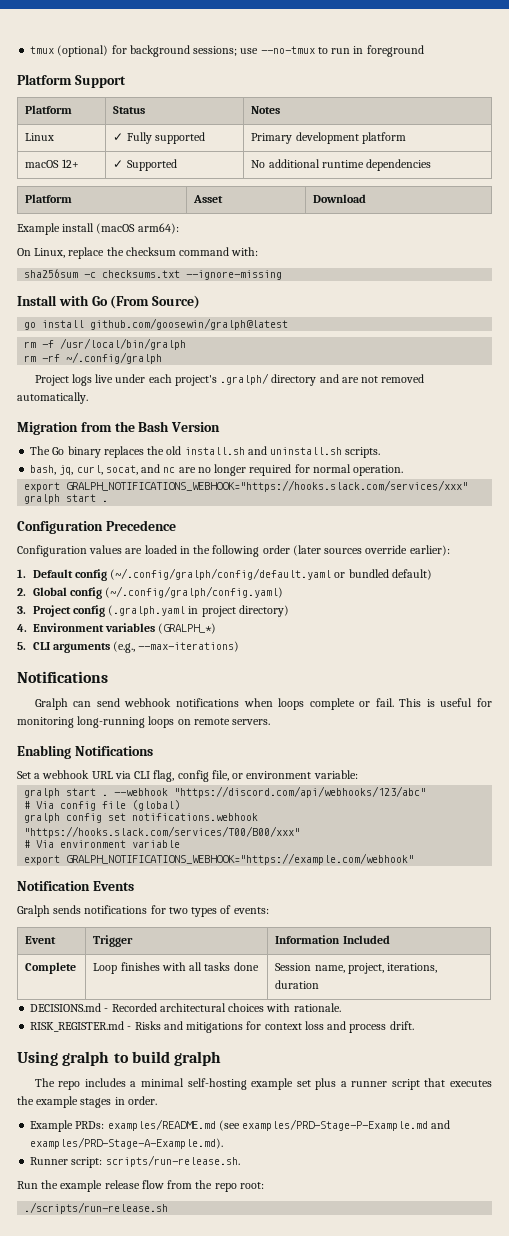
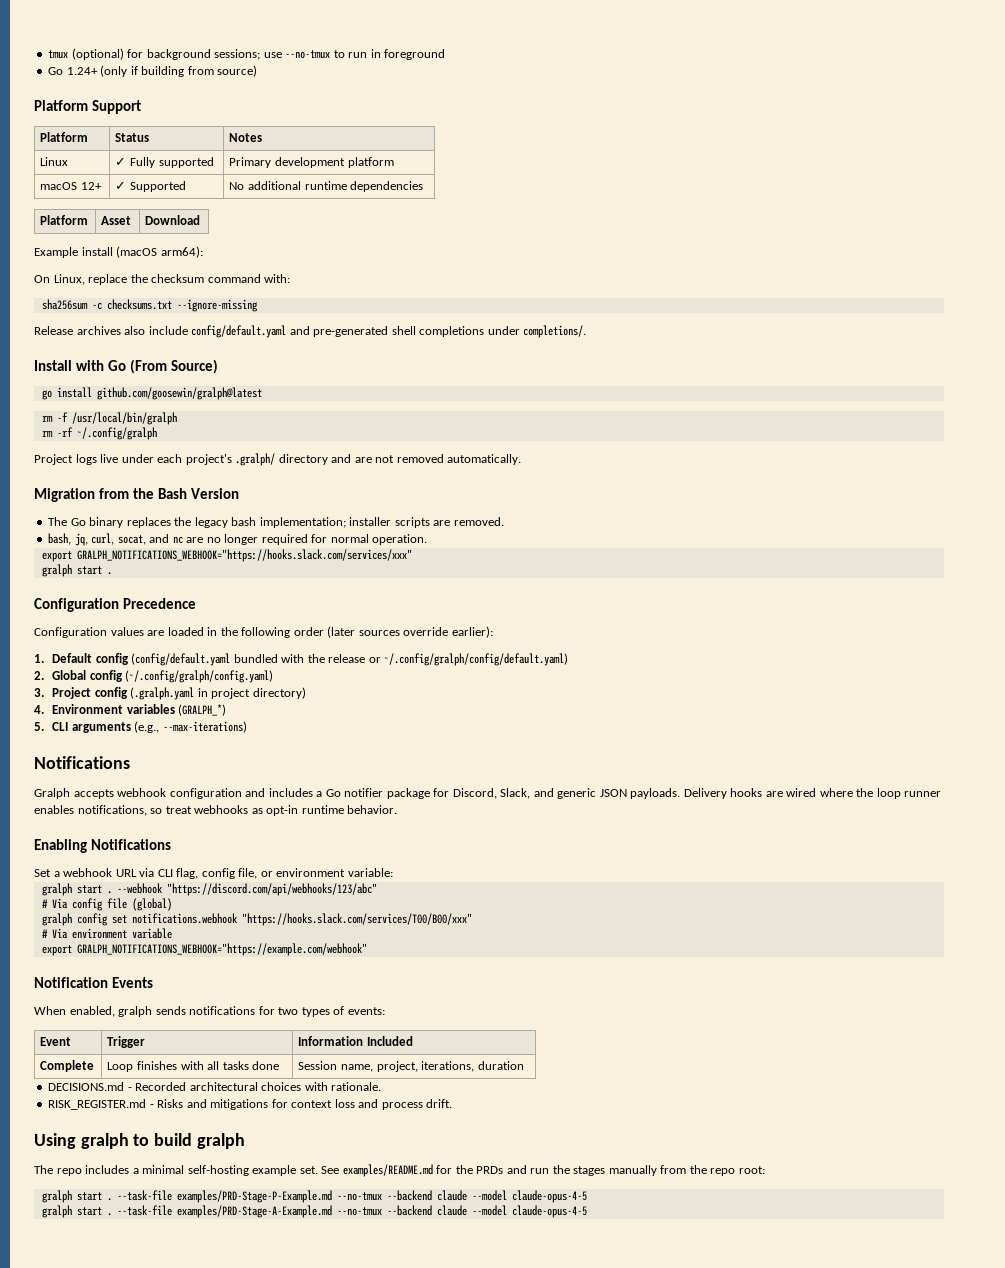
+ Go 1.24+ (only if building from source)
+ Release archives also include config/default.yaml and pre-generated shell completions under completions/.
- The Go binary replaces the old install.sh and uninstall.sh scripts.
+ The Go binary replaces the legacy bash implementation; installer scripts are removed.
- 1. Default config (~/.config/gralph/config/default.yaml or bundled default)
+ 1. Default config (config/default.yaml bundled with the release or ~/.config/gralph/config/default.yaml)
- Gralph can send webhook notifications when loops complete or fail. This is useful for monitoring long-running loops on remote servers.
+ Gralph accepts webhook configuration and includes a Go notifier package for Discord, Slack, and generic JSON payloads. Delivery hooks are wired where the loop runner enables notifications, so treat webhooks as opt-in runtime behavior.
- Gralph sends notifications for two types of events:
+ When enabled, gralph sends notifications for two types of events:
- The repo includes a minimal self-hosting example set plus a runner script that executes the example stages in order.
- Example PRDs: examples/README.md (see examples/PRD-Stage-P-Example.md and examples/PRD-Stage-A-Example.md).
- Runner script: scripts/run-release.sh.
- Run the example release flow from the repo root:
- ./scripts/run-release.sh
+ The repo includes a minimal self-hosting example set. See examples/README.md for the PRDs and run the stages manually from the repo root:
+ gralph start . --task-file examples/PRD-Stage-P-Example.md --no-tmux --backend claude --model claude-opus-4-5
+ gralph start . --task-file examples/PRD-Stage-A-Example.md --no-tmux --backend claude --model claude-opus-4-5

